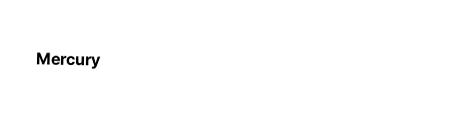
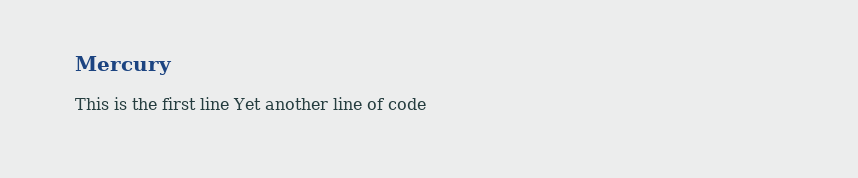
+ This is the first line Yet another line of code

